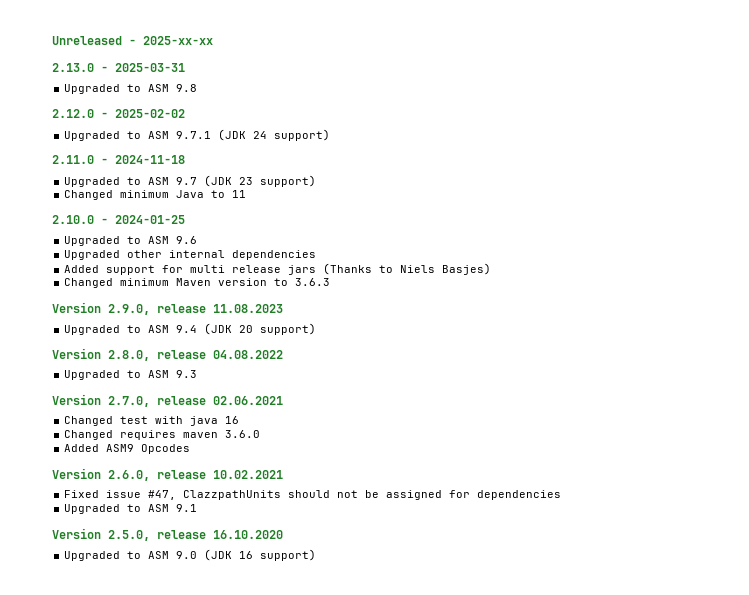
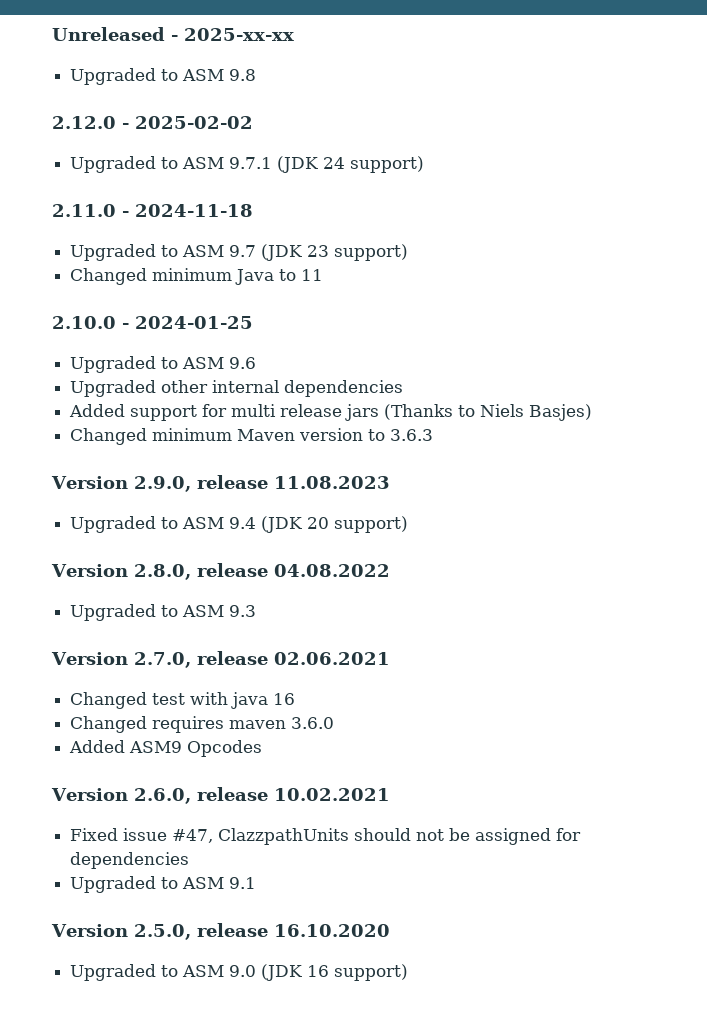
- 2.13.0 - 2025-03-31

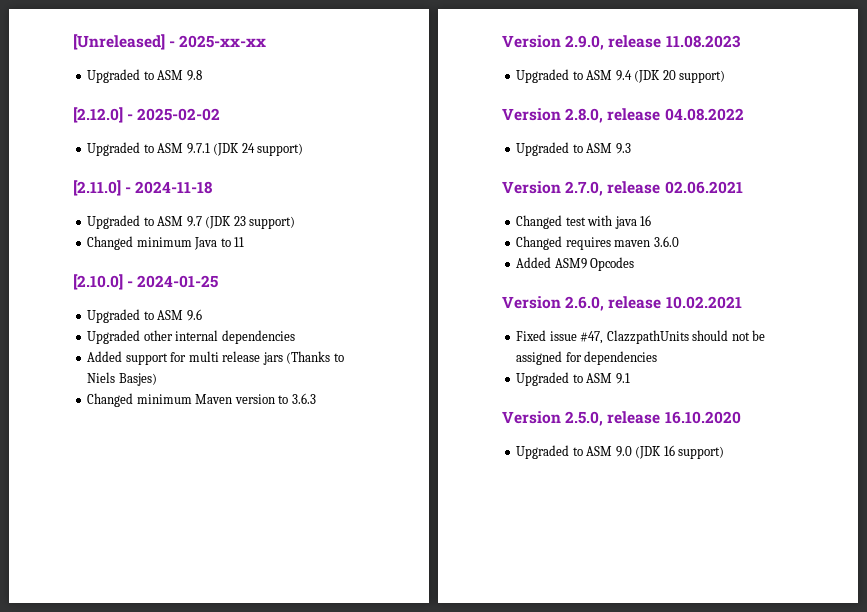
- Unreleased - 2025-xx-xx
+ [Unreleased] - 2025-xx-xx
- 2.12.0 - 2025-02-02
+ [2.12.0] - 2025-02-02
- 2.11.0 - 2024-11-18
+ [2.11.0] - 2024-11-18
- 2.10.0 - 2024-01-25
+ [2.10.0] - 2024-01-25

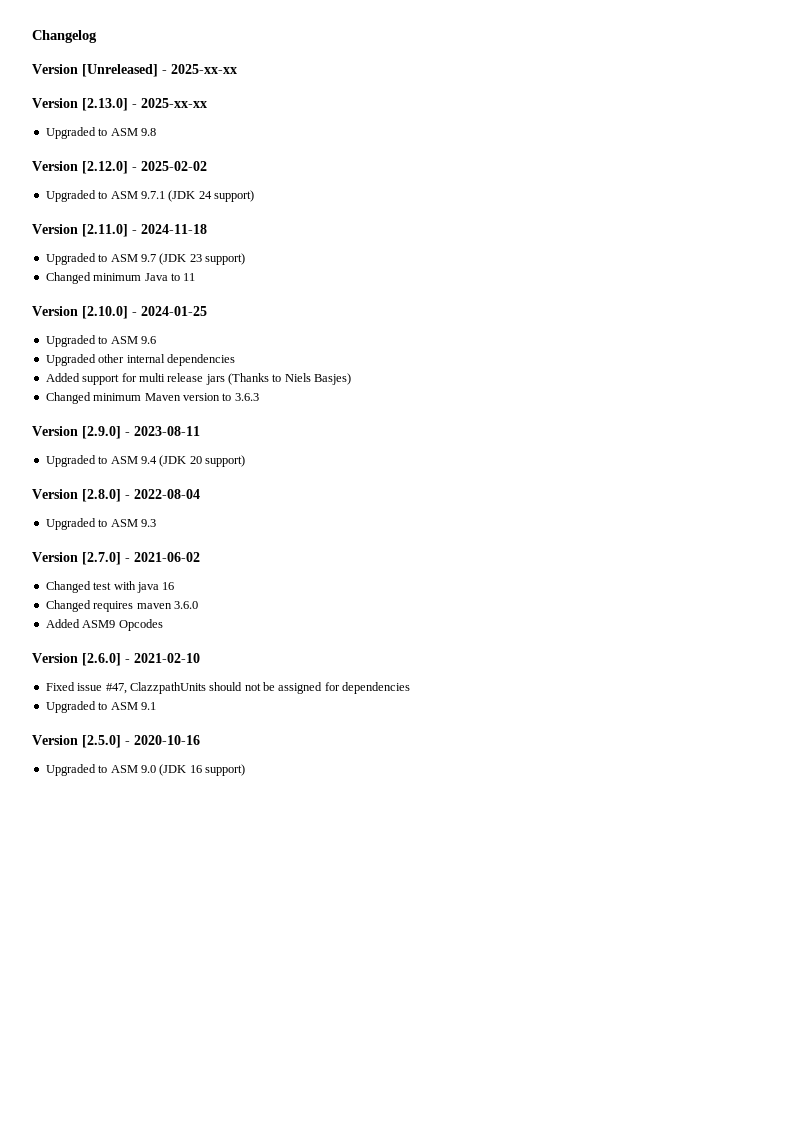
- [Unreleased] - 2025-xx-xx
+ Changelog
+ Version [Unreleased] - 2025-xx-xx
+ Version [2.13.0] - 2025-xx-xx
- [2.12.0] - 2025-02-02
+ Version [2.12.0] - 2025-02-02
- [2.11.0] - 2024-11-18
+ Version [2.11.0] - 2024-11-18
- [2.10.0] - 2024-01-25
+ Version [2.10.0] - 2024-01-25
- Version 2.9.0, release 11.08.2023
+ Version [2.9.0] - 2023-08-11
- Version 2.8.0, release 04.08.2022
+ Version [2.8.0] - 2022-08-04
- Version 2.7.0, release 02.06.2021
+ Version [2.7.0] - 2021-06-02
- Version 2.6.0, release 10.02.2021
+ Version [2.6.0] - 2021-02-10
- Version 2.5.0, release 16.10.2020
+ Version [2.5.0] - 2020-10-16

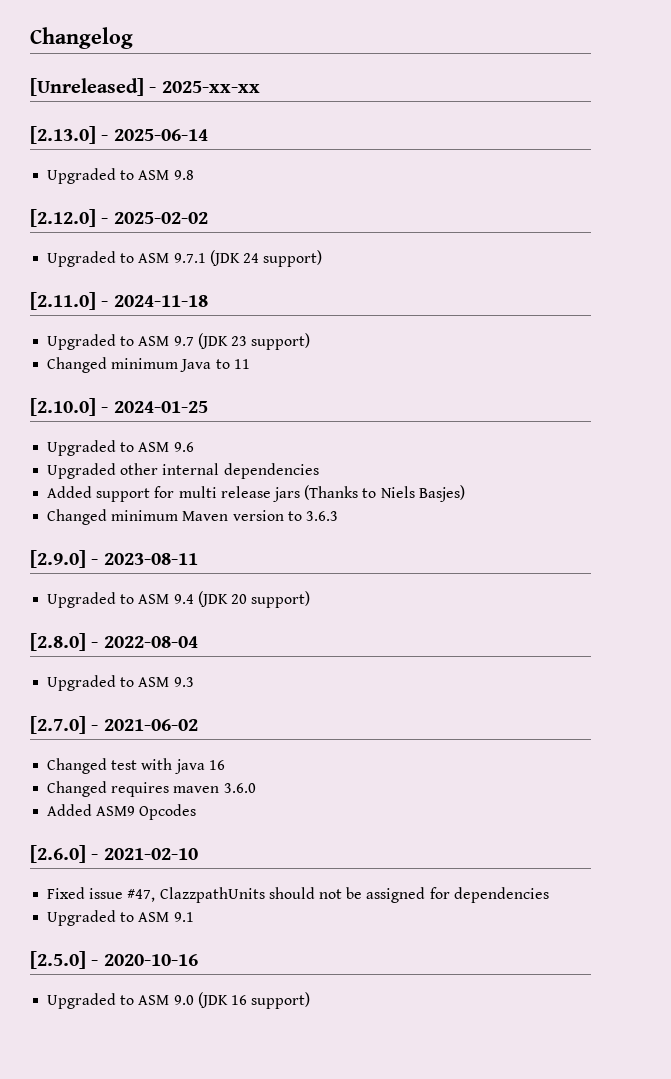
- Version [Unreleased] - 2025-xx-xx
+ [Unreleased] - 2025-xx-xx
- Version [2.13.0] - 2025-xx-xx
+ [2.13.0] - 2025-06-14
- Version [2.12.0] - 2025-02-02
+ [2.12.0] - 2025-02-02
- Version [2.11.0] - 2024-11-18
+ [2.11.0] - 2024-11-18
- Version [2.10.0] - 2024-01-25
+ [2.10.0] - 2024-01-25
- Version [2.9.0] - 2023-08-11
+ [2.9.0] - 2023-08-11
- Version [2.8.0] - 2022-08-04
+ [2.8.0] - 2022-08-04
- Version [2.7.0] - 2021-06-02
+ [2.7.0] - 2021-06-02
- Version [2.6.0] - 2021-02-10
+ [2.6.0] - 2021-02-10
- Version [2.5.0] - 2020-10-16
+ [2.5.0] - 2020-10-16

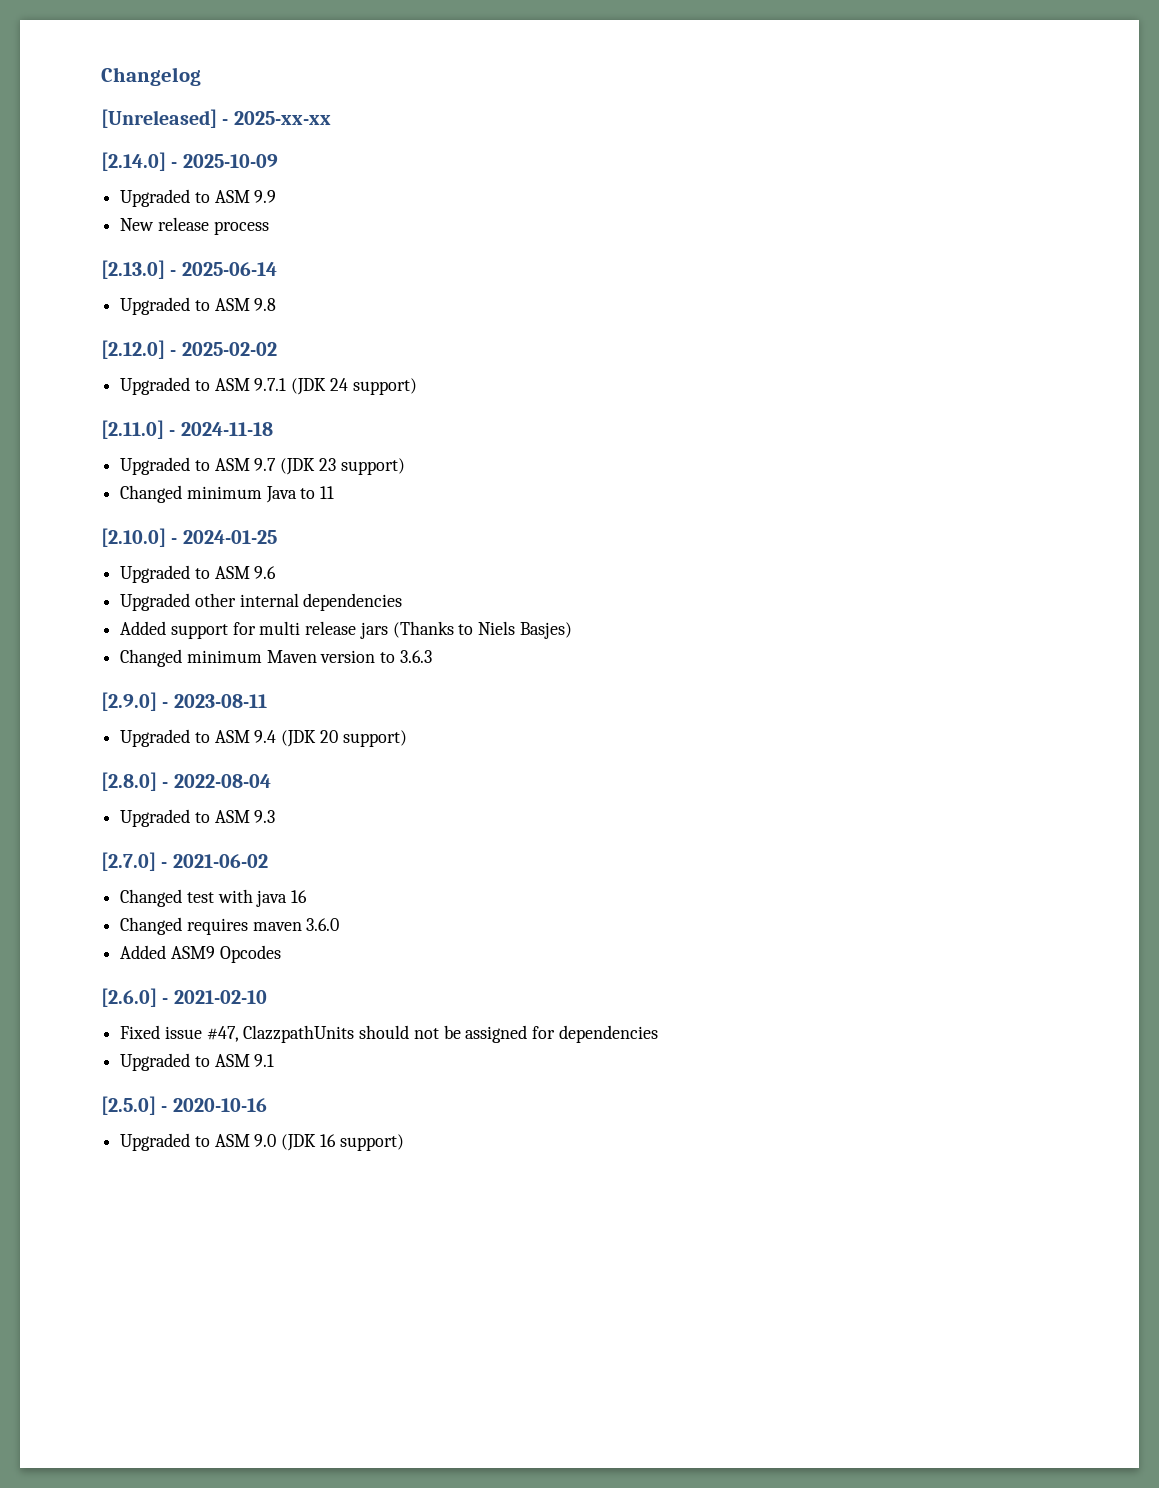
+ [2.14.0] - 2025-10-09
+ Upgraded to ASM 9.9
+ New release process

